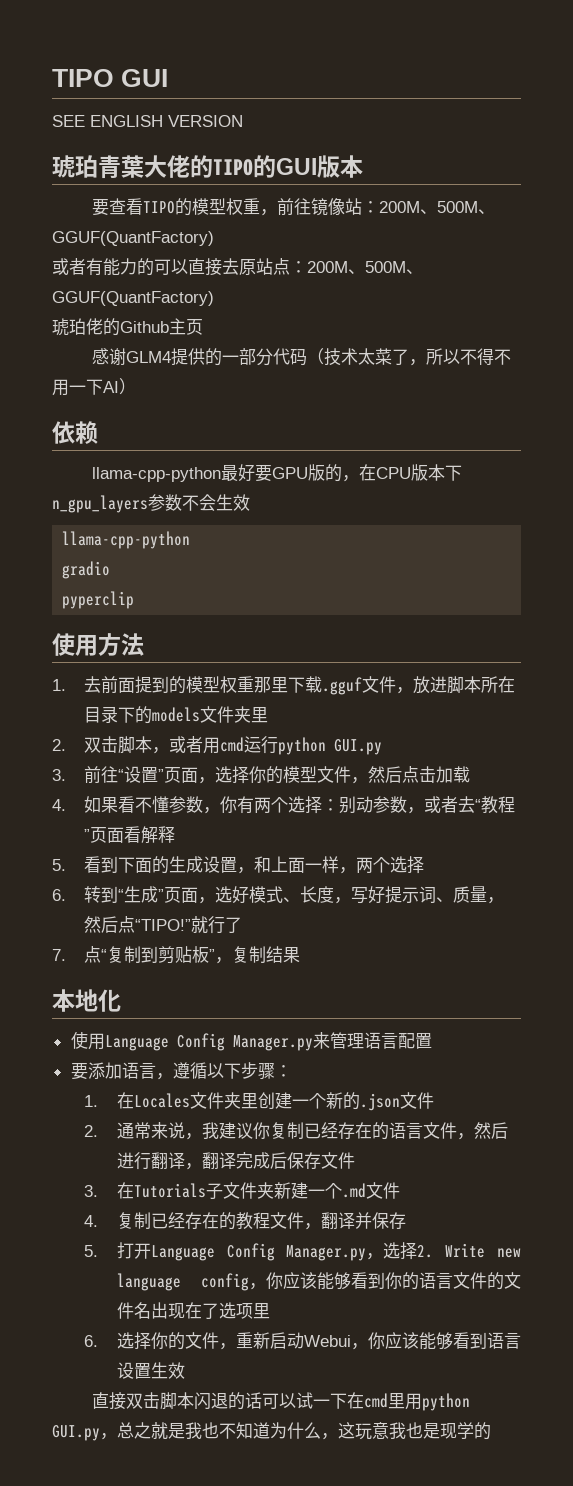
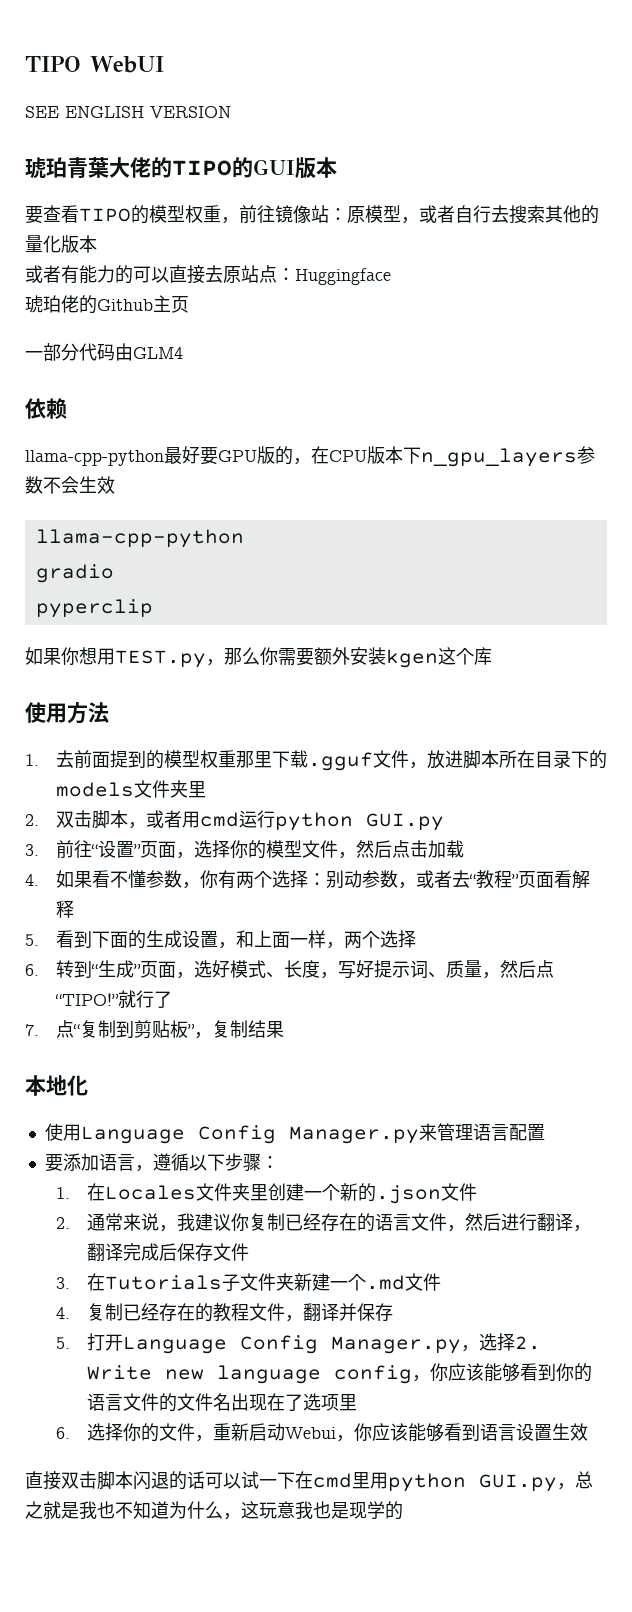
- TIPO GUI
+ TIPO WebUI
- 要查看TIPO的模型权重，前往镜像站：200M、500M、GGUF(QuantFactory)
+ 要查看TIPO的模型权重，前往镜像站：原模型，或者自行去搜索其他的量化版本
- 或者有能力的可以直接去原站点：200M、500M、GGUF(QuantFactory)
+ 或者有能力的可以直接去原站点：Huggingface
- 感谢GLM4提供的一部分代码（技术太菜了，所以不得不用一下AI）
+ 一部分代码由GLM4
+ 如果你想用TEST.py，那么你需要额外安装kgen这个库

